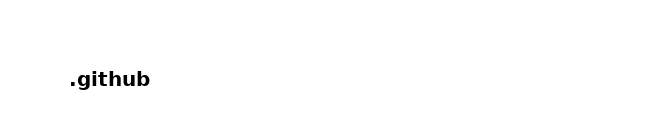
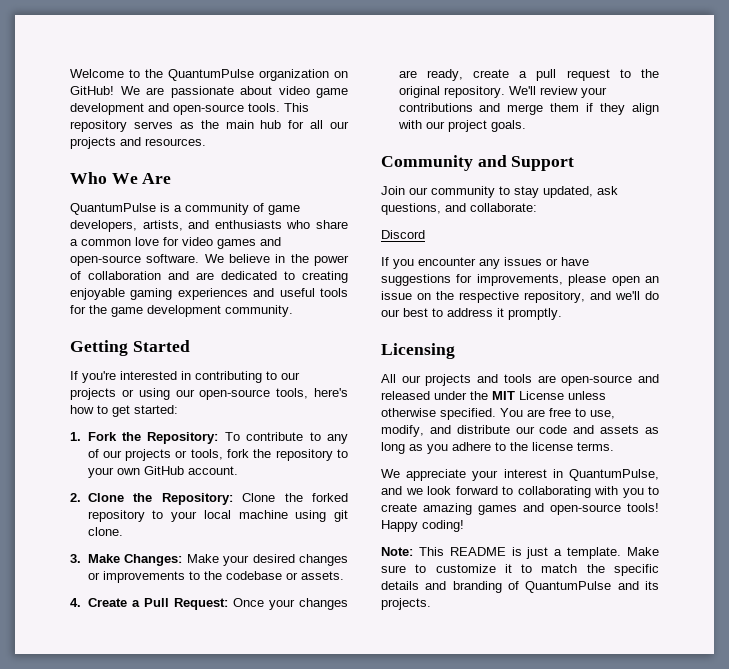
- .github
+ Welcome to the QuantumPulse organization on GitHub! We are passionate about video game development and open-source tools. This repository serves as the main hub for all our projects and resources.
+ Who We Are
+ QuantumPulse is a community of game developers, artists, and enthusiasts who share a common love for video games and open-source software. We believe in the power of collaboration and are dedicated to creating enjoyable gaming experiences and useful tools for the game development community.
+ Getting Started
+ If you're interested in contributing to our projects or using our open-source tools, here's how to get started:
+ 1. Fork the Repository: To contribute to any of our projects or tools, fork the repository to your own GitHub account.
+ 2. Clone the Repository: Clone the forked repository to your local machine using git clone.
+ 3. Make Changes: Make your desired changes or improvements to the codebase or assets.
+ 4. Create a Pull Request: Once your changes are ready, create a pull request to the original repository. We'll review your contributions and merge them if they align with our project goals.
+ Community and Support
+ Join our community to stay updated, ask questions, and collaborate:
+ Discord
+ If you encounter any issues or have suggestions for improvements, please open an issue on the respective repository, and we'll do our best to address it promptly.
+ Licensing
+ All our projects and tools are open-source and released under the MIT License unless otherwise specified. You are free to use, modify, and distribute our code and assets as long as you adhere to the license terms.
+ We appreciate your interest in QuantumPulse, and we look forward to collaborating with you to create amazing games and open-source tools! Happy coding!
+ Note: This README is just a template. Make sure to customize it to match the specific details and branding of QuantumPulse and its projects.

